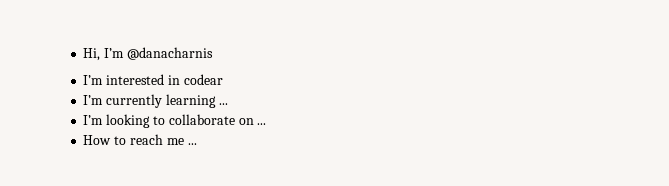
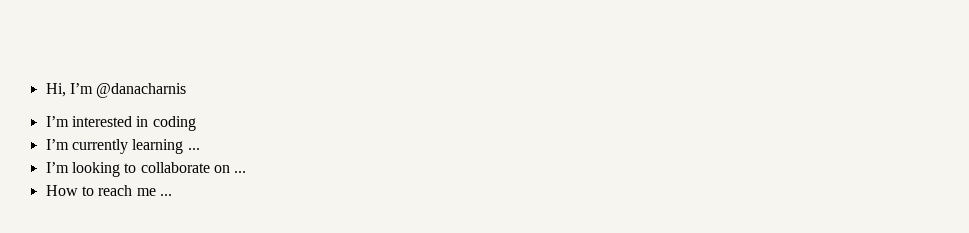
- I’m interested in codear
+ I’m interested in coding

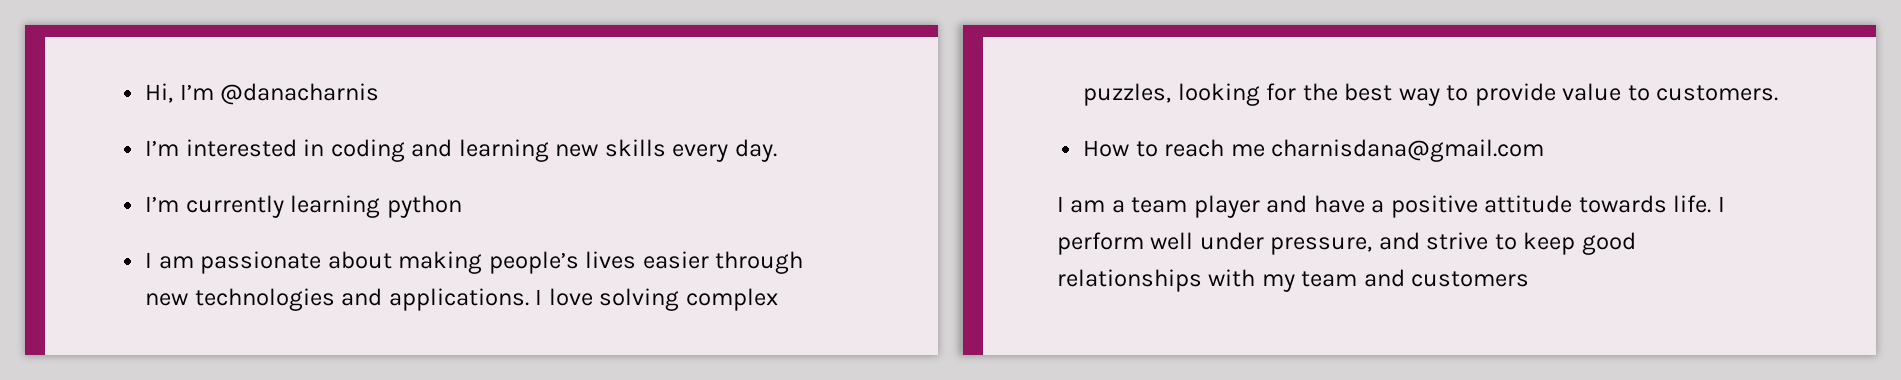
- I’m interested in coding
- I’m currently learning ...
- I’m looking to collaborate on ...
- How to reach me ...
+ I’m interested in coding and learning new skills every day.
+ I’m currently learning python
+ I am passionate about making people’s lives easier through new technologies and applications. I love solving complex puzzles, looking for the best way to provide value to customers.
+ How to reach me charnisdana@gmail.com
+ I am a team player and have a positive attitude towards life. I perform well under pressure, and strive to keep good relationships with my team and customers

